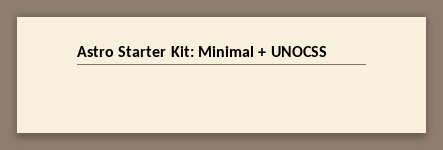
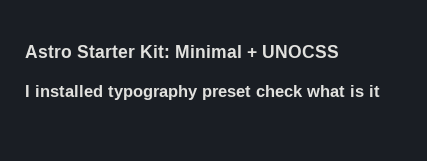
+ I installed typography preset check what is it

